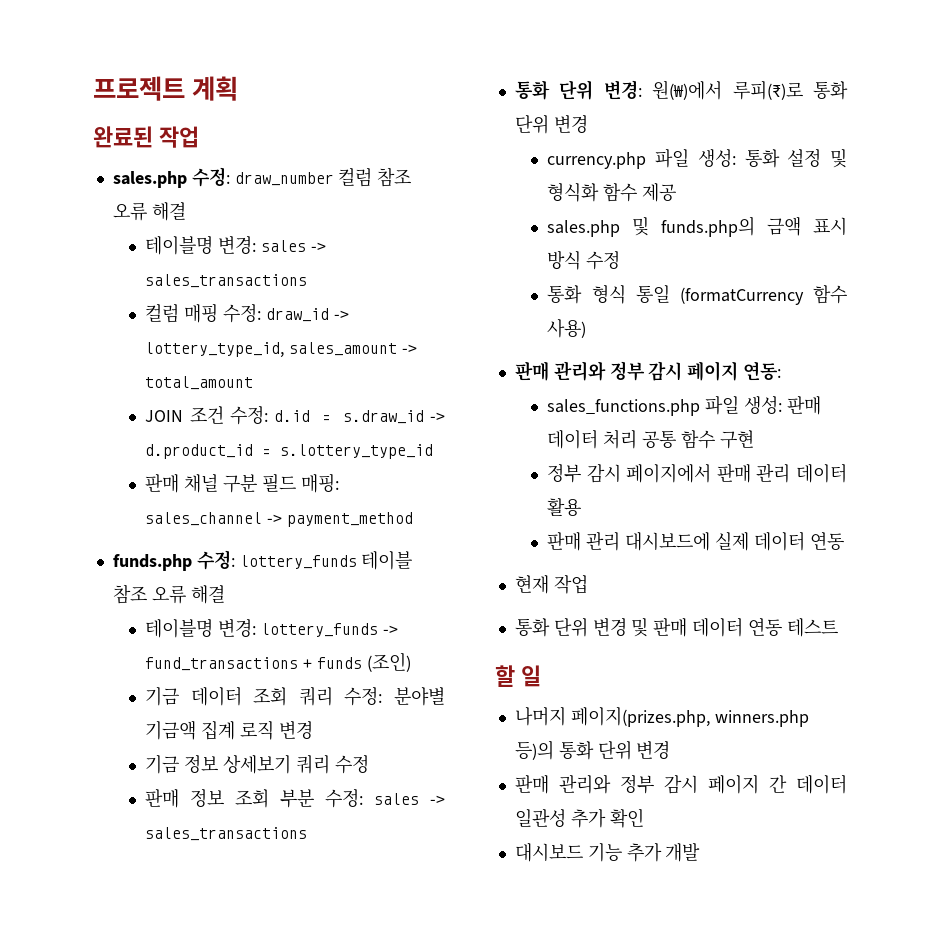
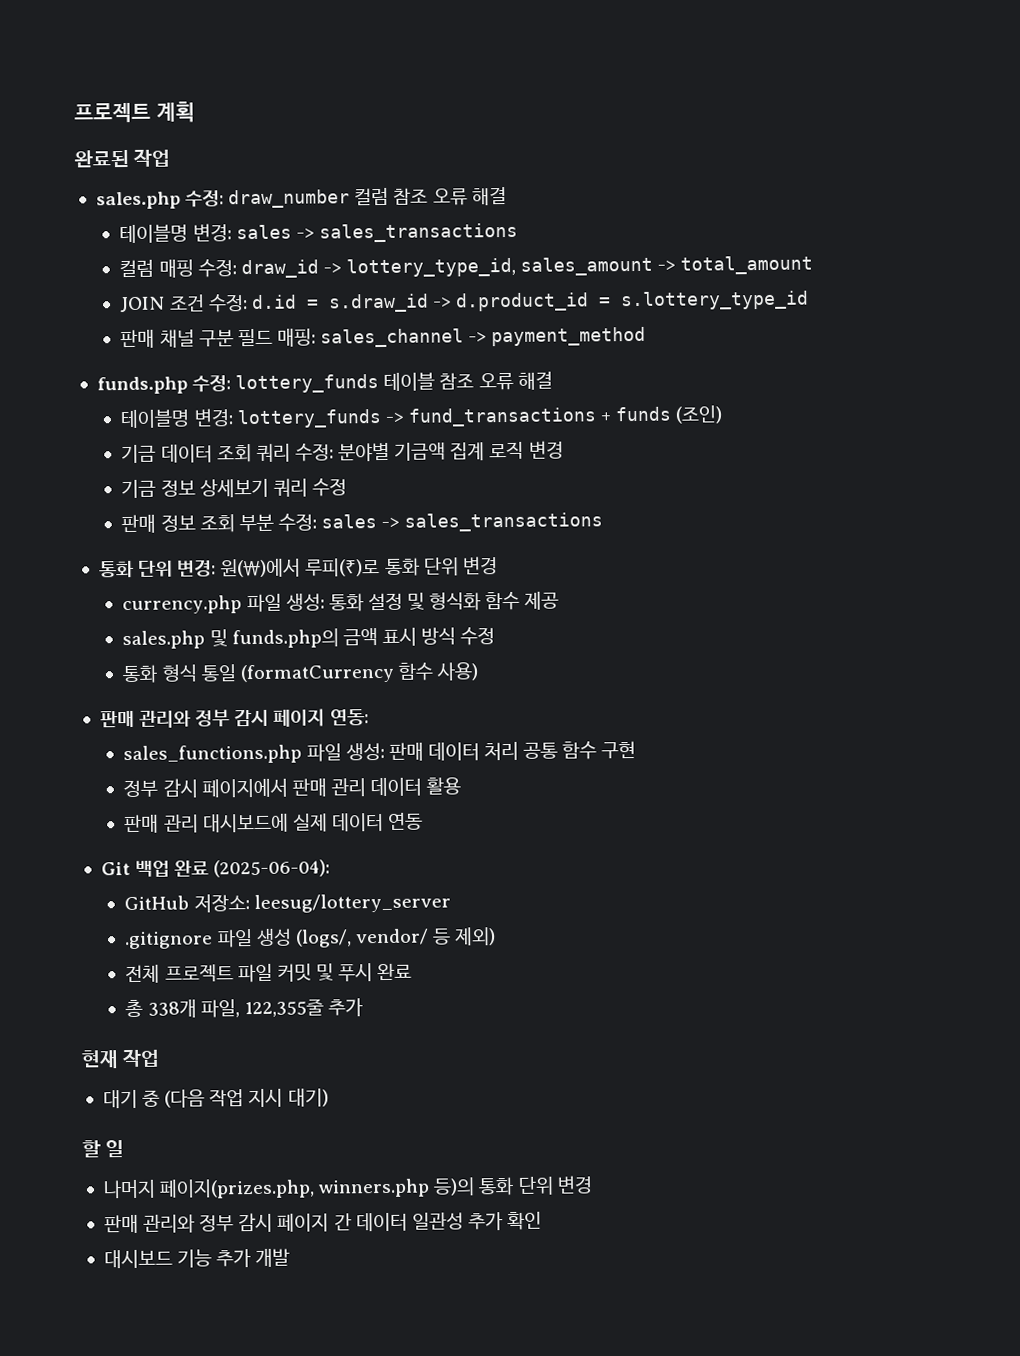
+ Git 백업 완료 (2025-06-04):
+ GitHub 저장소: leesug/lottery_server
+ .gitignore 파일 생성 (logs/, vendor/ 등 제외)
+ 전체 프로젝트 파일 커밋 및 푸시 완료
+ 총 338개 파일, 122,355줄 추가
  현재 작업
- 통화 단위 변경 및 판매 데이터 연동 테스트
+ 대기 중 (다음 작업 지시 대기)

